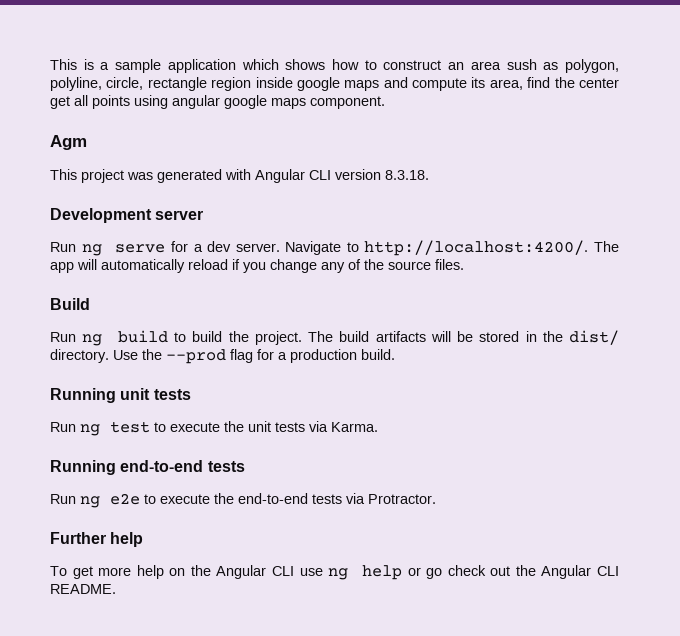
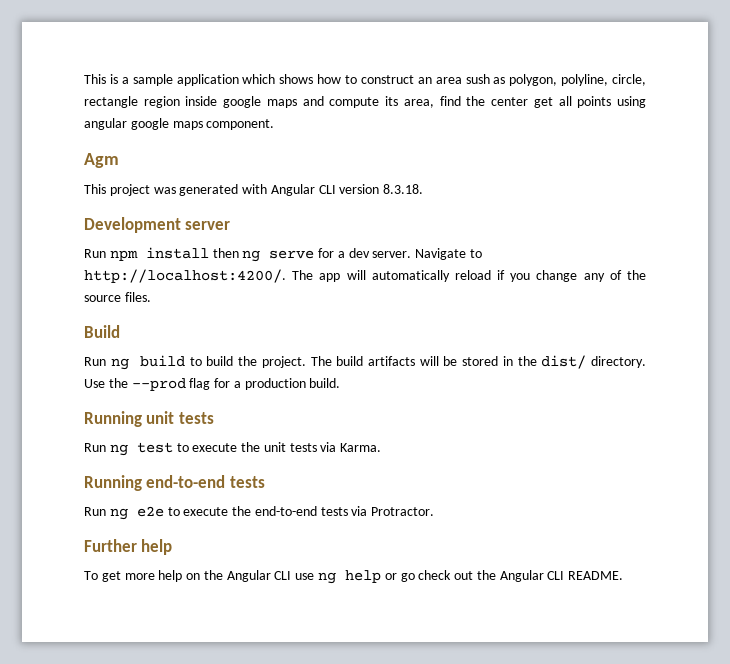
- Run ng serve for a dev server.
+ Run npm install then ng serve for a dev server.

